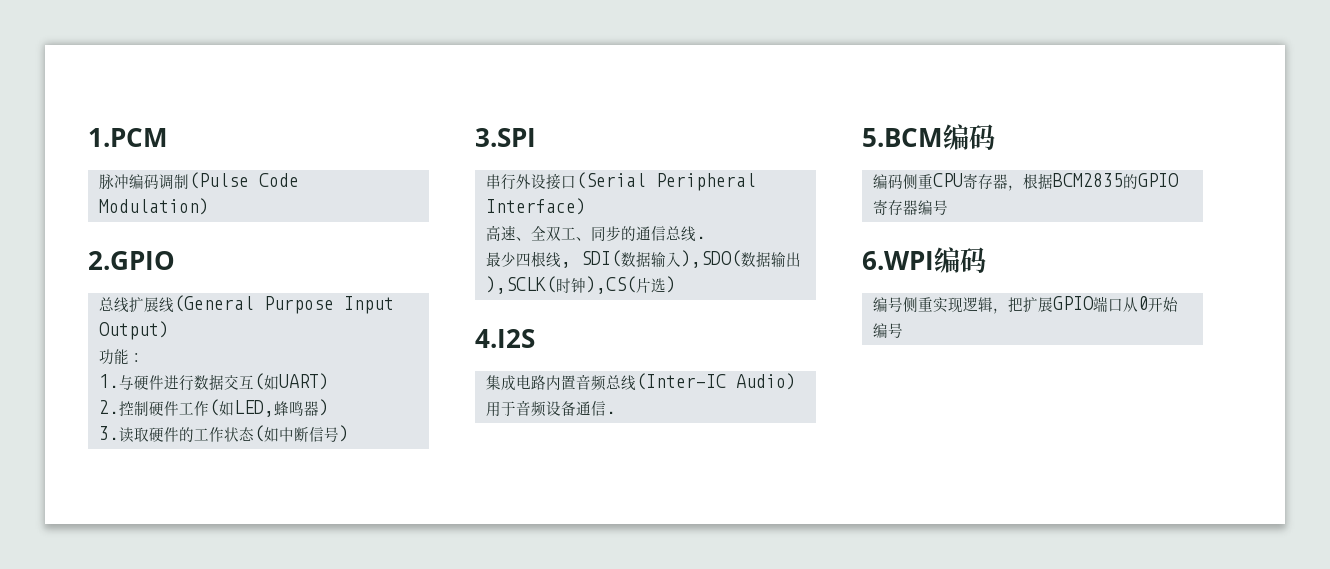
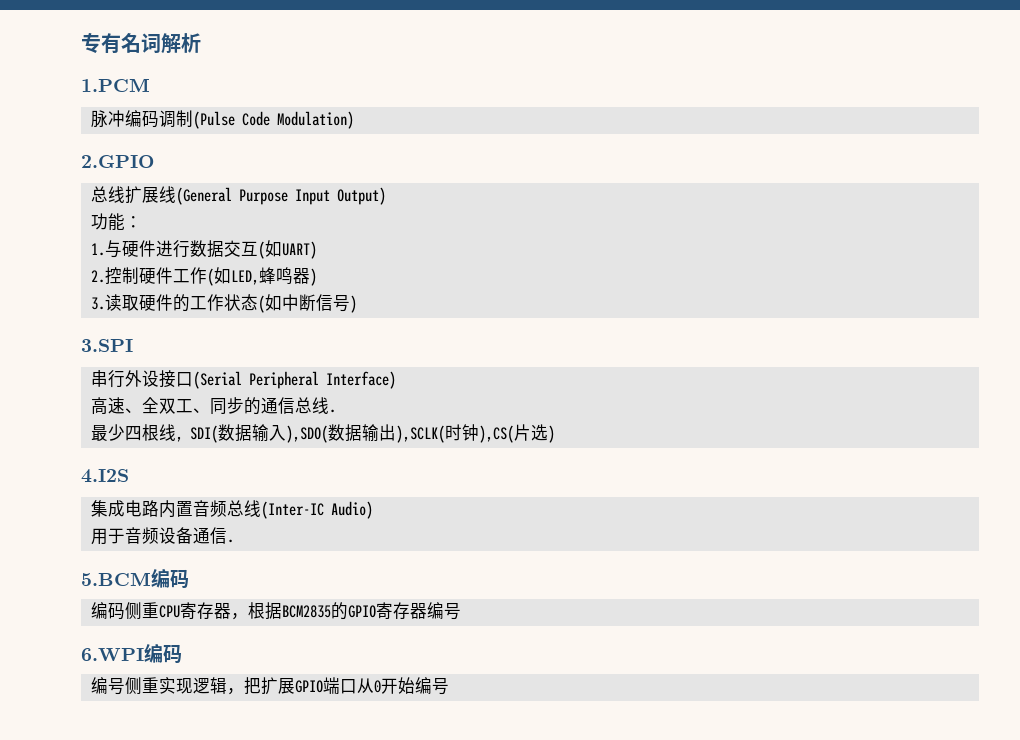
+ 专有名词解析

